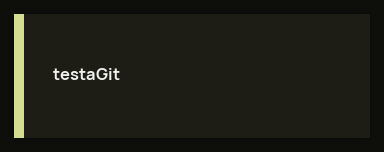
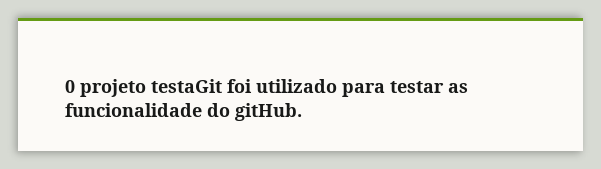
- testaGit
+ 0 projeto testaGit foi utilizado para testar as funcionalidade do gitHub.

